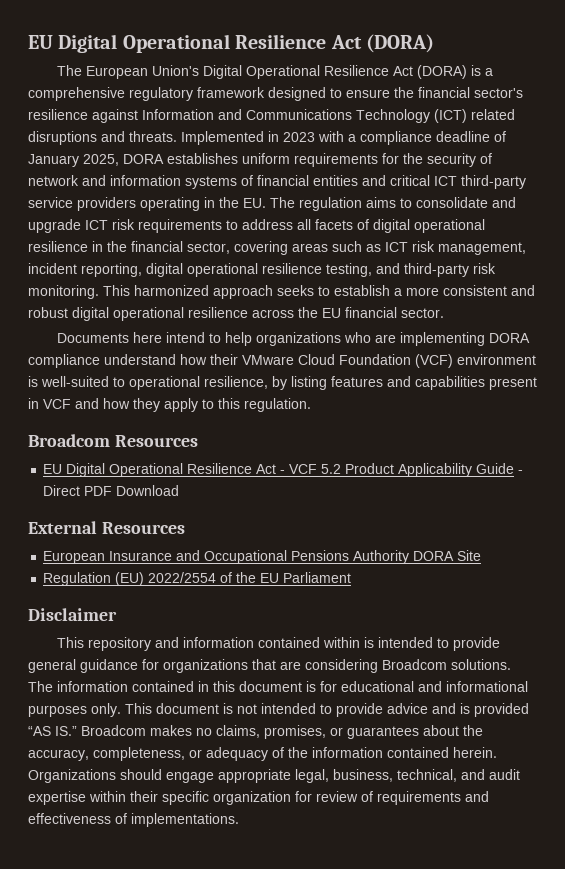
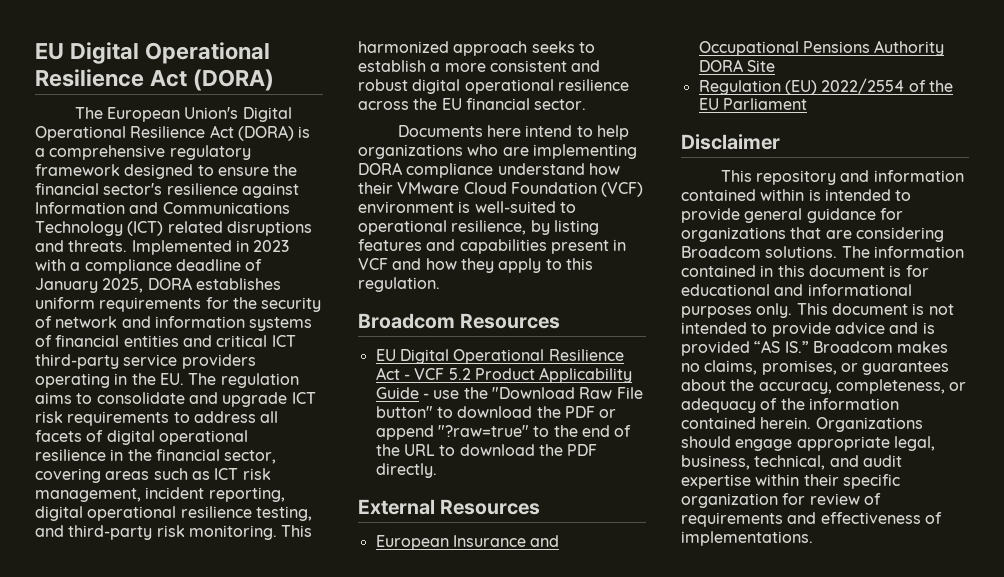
- EU Digital Operational Resilience Act - VCF 5.2 Product Applicability Guide - Direct PDF Download
+ EU Digital Operational Resilience Act - VCF 5.2 Product Applicability Guide - use the "Download Raw File button" to download the PDF or append "?raw=true" to the end of the URL to download the PDF directly.

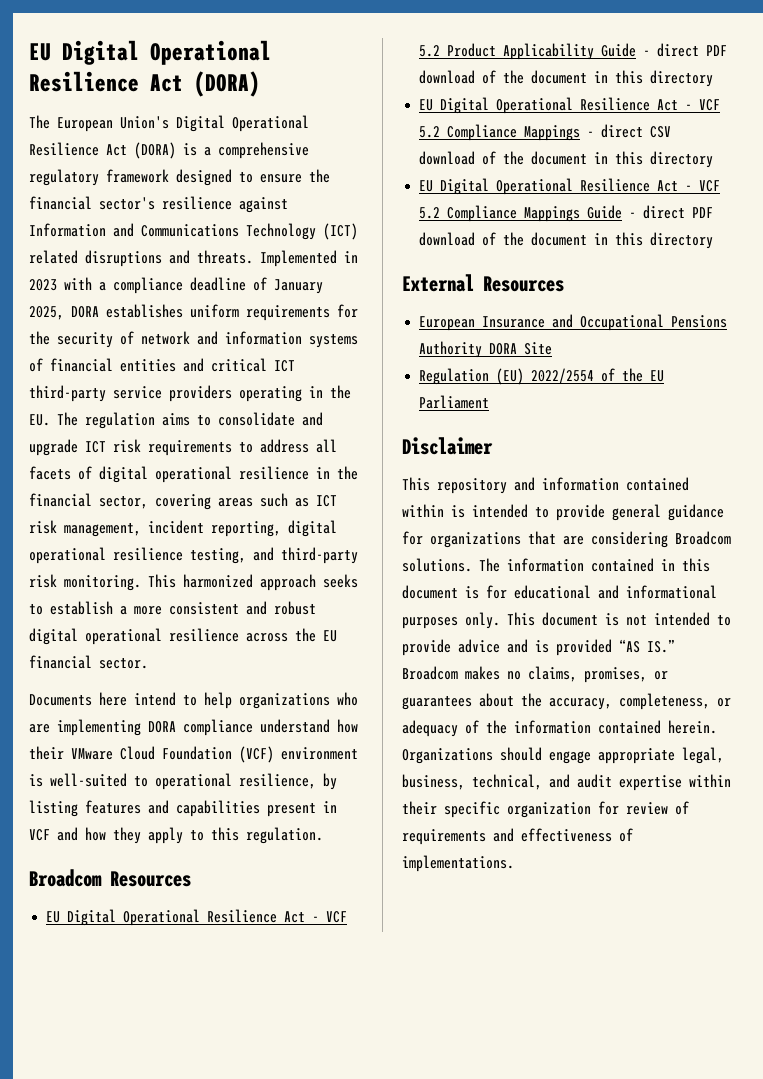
- EU Digital Operational Resilience Act - VCF 5.2 Product Applicability Guide - use the "Download Raw File button" to download the PDF or append "?raw=true" to the end of the URL to download the PDF directly.
+ EU Digital Operational Resilience Act - VCF 5.2 Product Applicability Guide - direct PDF download of the document in this directory
+ EU Digital Operational Resilience Act - VCF 5.2 Compliance Mappings - direct CSV download of the document in this directory
+ EU Digital Operational Resilience Act - VCF 5.2 Compliance Mappings Guide - direct PDF download of the document in this directory

